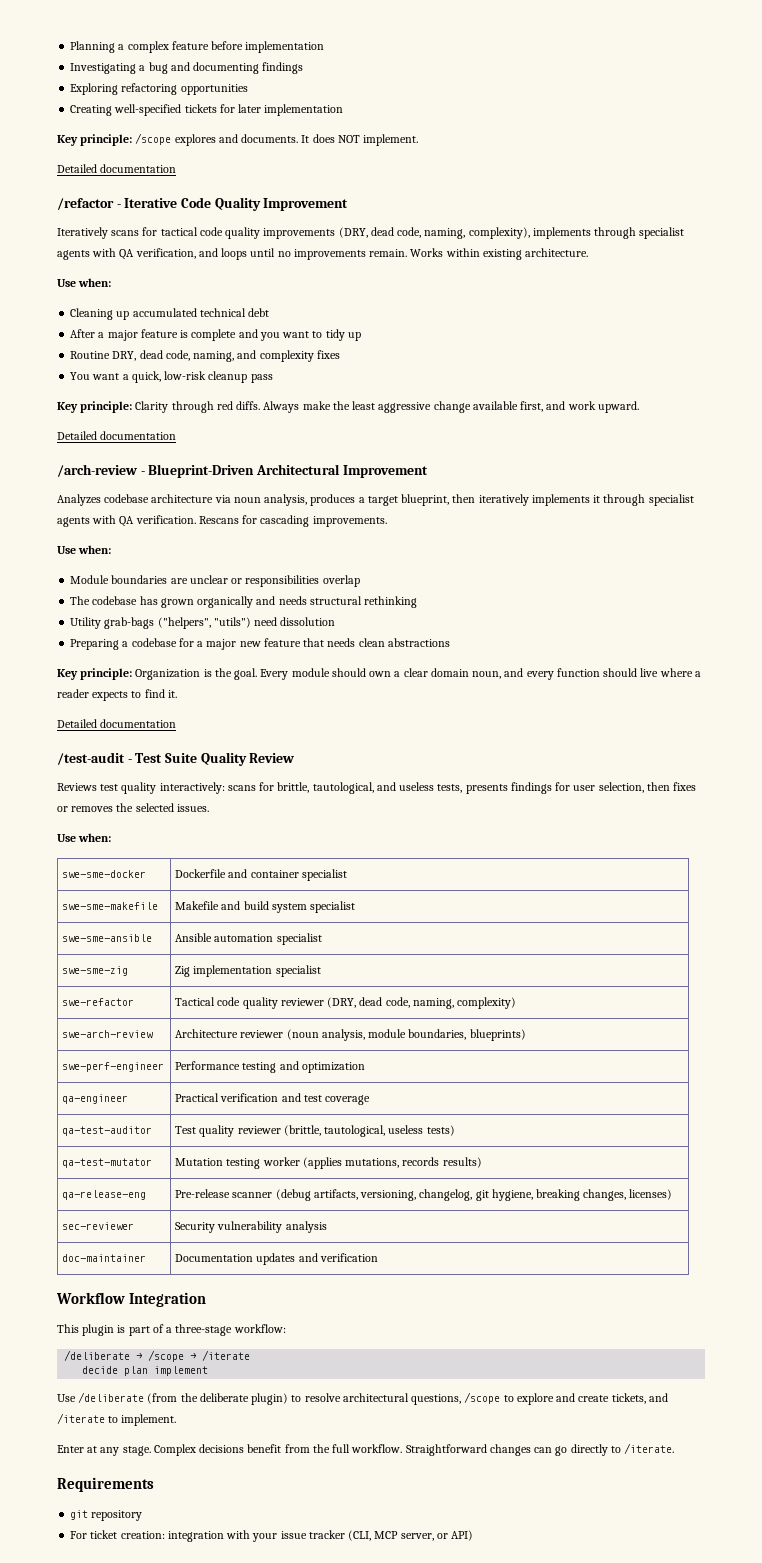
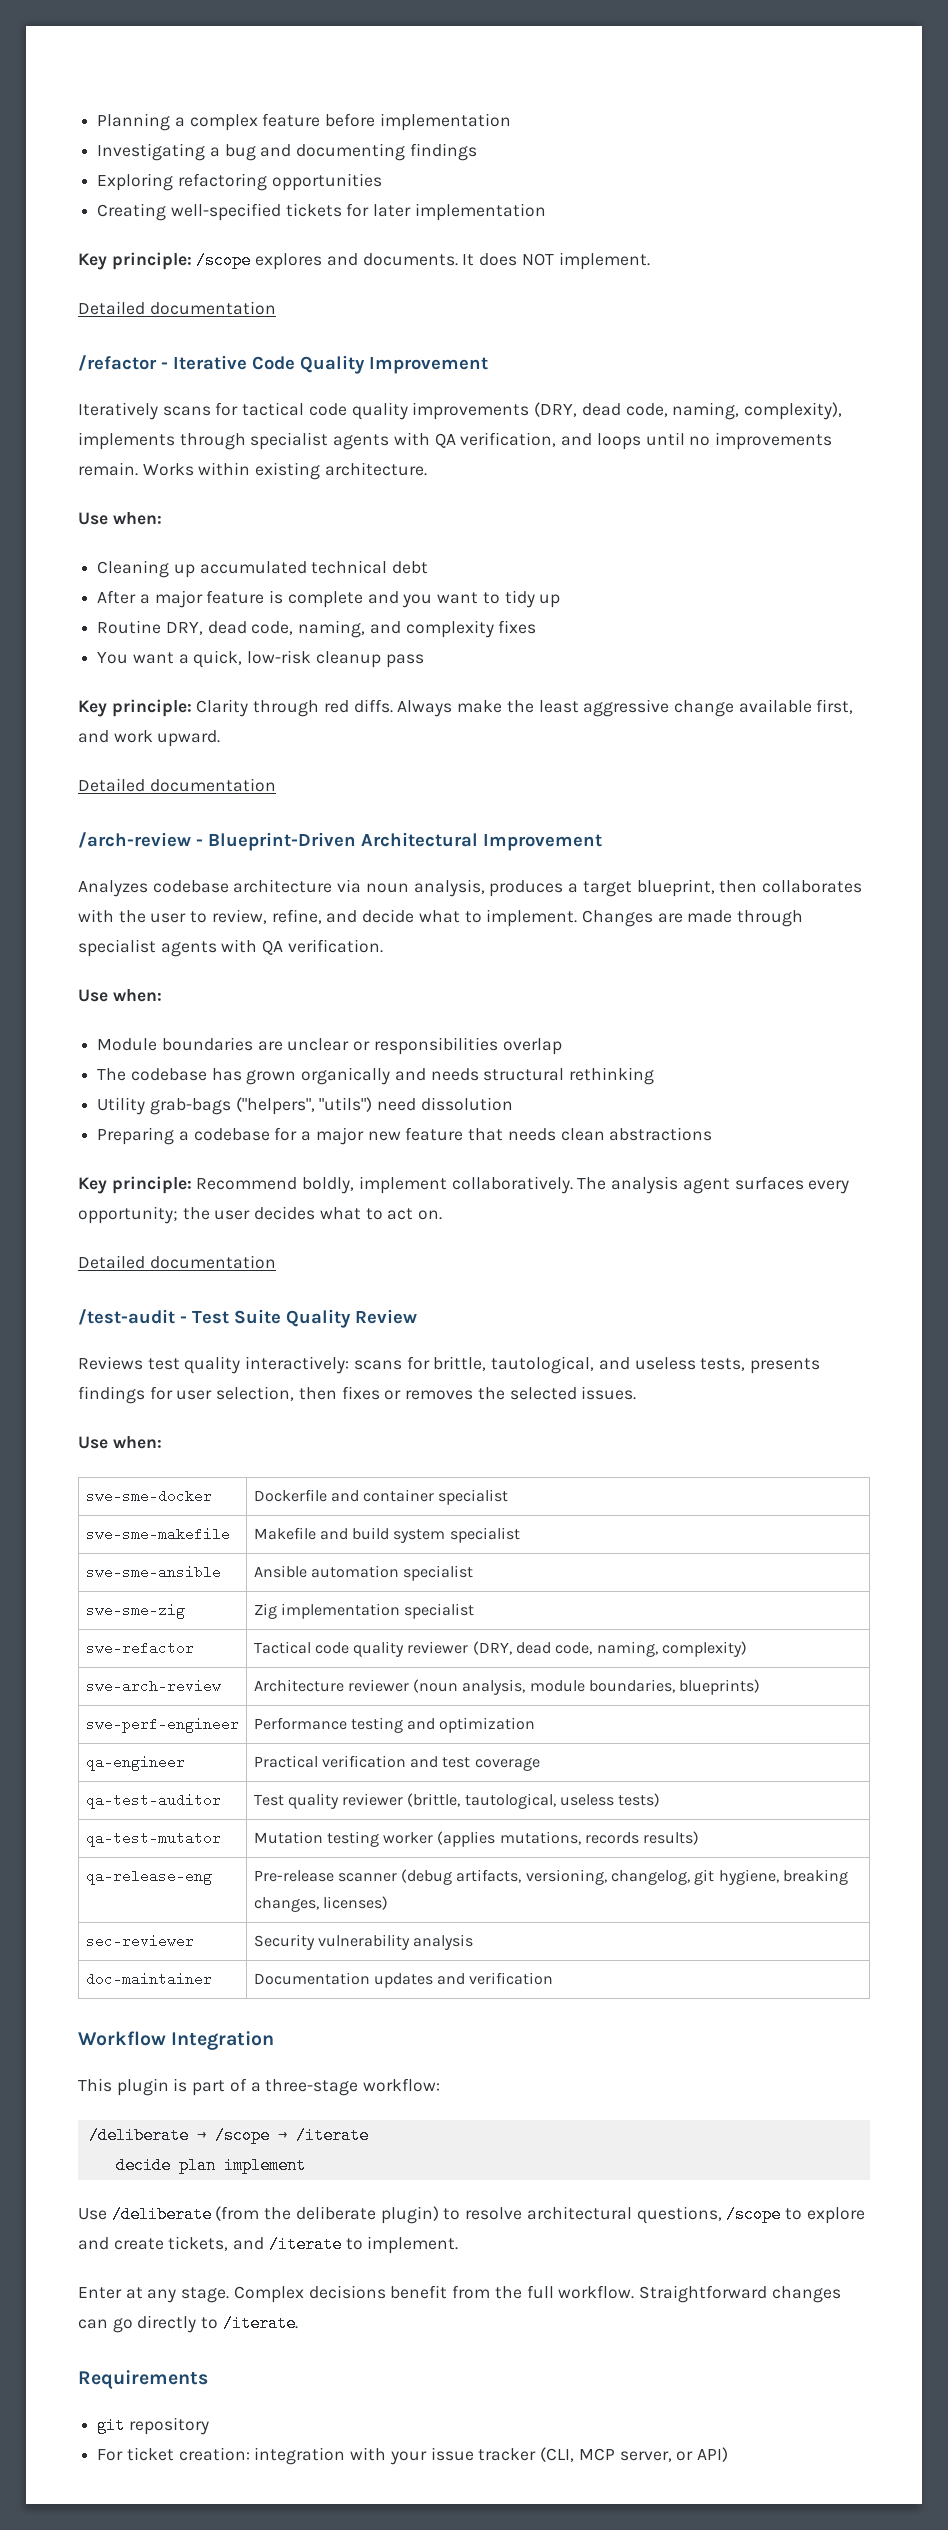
- Analyzes codebase architecture via noun analysis, produces a target blueprint, then iteratively implements it through specialist agents with QA verification. Rescans for cascading improvements.
+ Analyzes codebase architecture via noun analysis, produces a target blueprint, then collaborates with the user to review, refine, and decide what to implement. Changes are made through specialist agents with QA verification.
- Key principle: Organization is the goal. Every module should own a clear domain noun, and every function should live where a reader expects to find it.
+ Key principle: Recommend boldly, implement collaboratively. The analysis agent surfaces every opportunity; the user decides what to act on.

